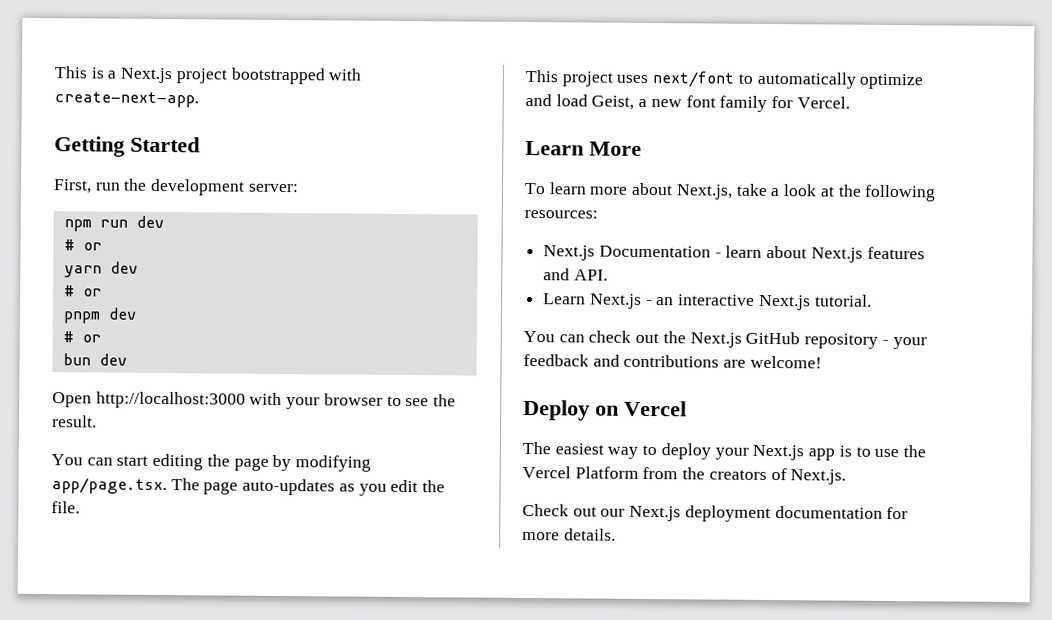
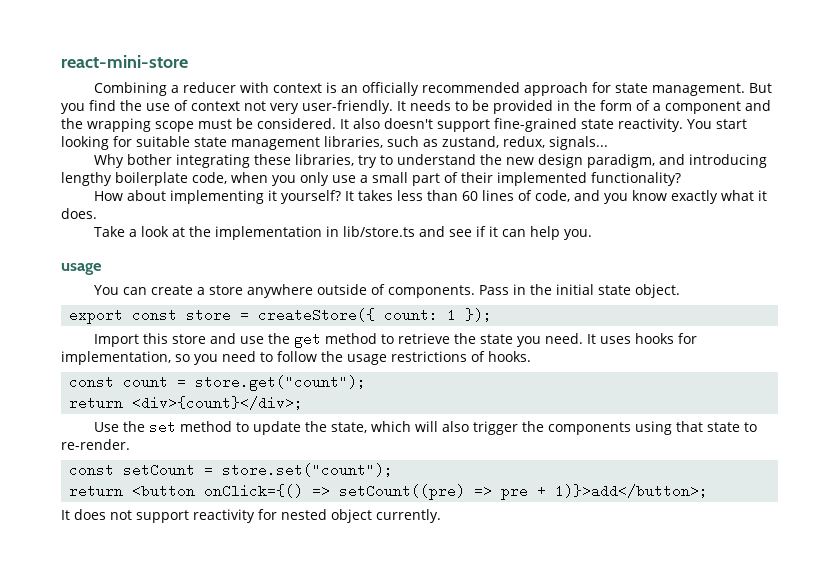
- This is a Next.js project bootstrapped with create-next-app.
- Getting Started
- First, run the development server:
- npm run dev
- # or
- yarn dev
- # or
- pnpm dev
- # or
- bun dev
- Open http://localhost:3000 with your browser to see the result.
- You can start editing the page by modifying app/page.tsx. The page auto-updates as you edit the file.
- This project uses next/font to automatically optimize and load Geist, a new font family for Vercel.
- Learn More
- To learn more about Next.js, take a look at the following resources:
- Next.js Documentation - learn about Next.js features and API.
- Learn Next.js - an interactive Next.js tutorial.
- You can check out the Next.js GitHub repository - your feedback and contributions are welcome!
- Deploy on Vercel
- The easiest way to deploy your Next.js app is to use the Vercel Platform from the creators of Next.js.
- Check out our Next.js deployment documentation for more details.
+ react-mini-store
+ Combining a reducer with context is an officially recommended approach for state management. But you find the use of context not very user-friendly. It needs to be provided in the form of a component and the wrapping scope must be considered. It also doesn't support fine-grained state reactivity. You start looking for suitable state management libraries, such as zustand, redux, signals...
+ Why bother integrating these libraries, try to understand the new design paradigm, and introducing lengthy boilerplate code, when you only use a small part of their implemented functionality?
+ How about implementing it yourself? It takes less than 60 lines of code, and you know exactly what it does.
+ Take a look at the implementation in lib/store.ts and see if it can help you.
+ usage
+ You can create a store anywhere outside of components. Pass in the initial state object.
+ export const store = createStore({ count: 1 });
+ Import this store and use the get method to retrieve the state you need. It uses hooks for implementation, so you need to follow the usage restrictions of hooks.
+ const count = store.get("count");
+ return <div>{count}</div>;
+ Use the set method to update the state, which will also trigger the components using that state to re-render.
+ const setCount = store.set("count");
+ return <button onClick={() => setCount((pre) => pre + 1)}>add</button>;
+ It does not support reactivity for nested object currently.

